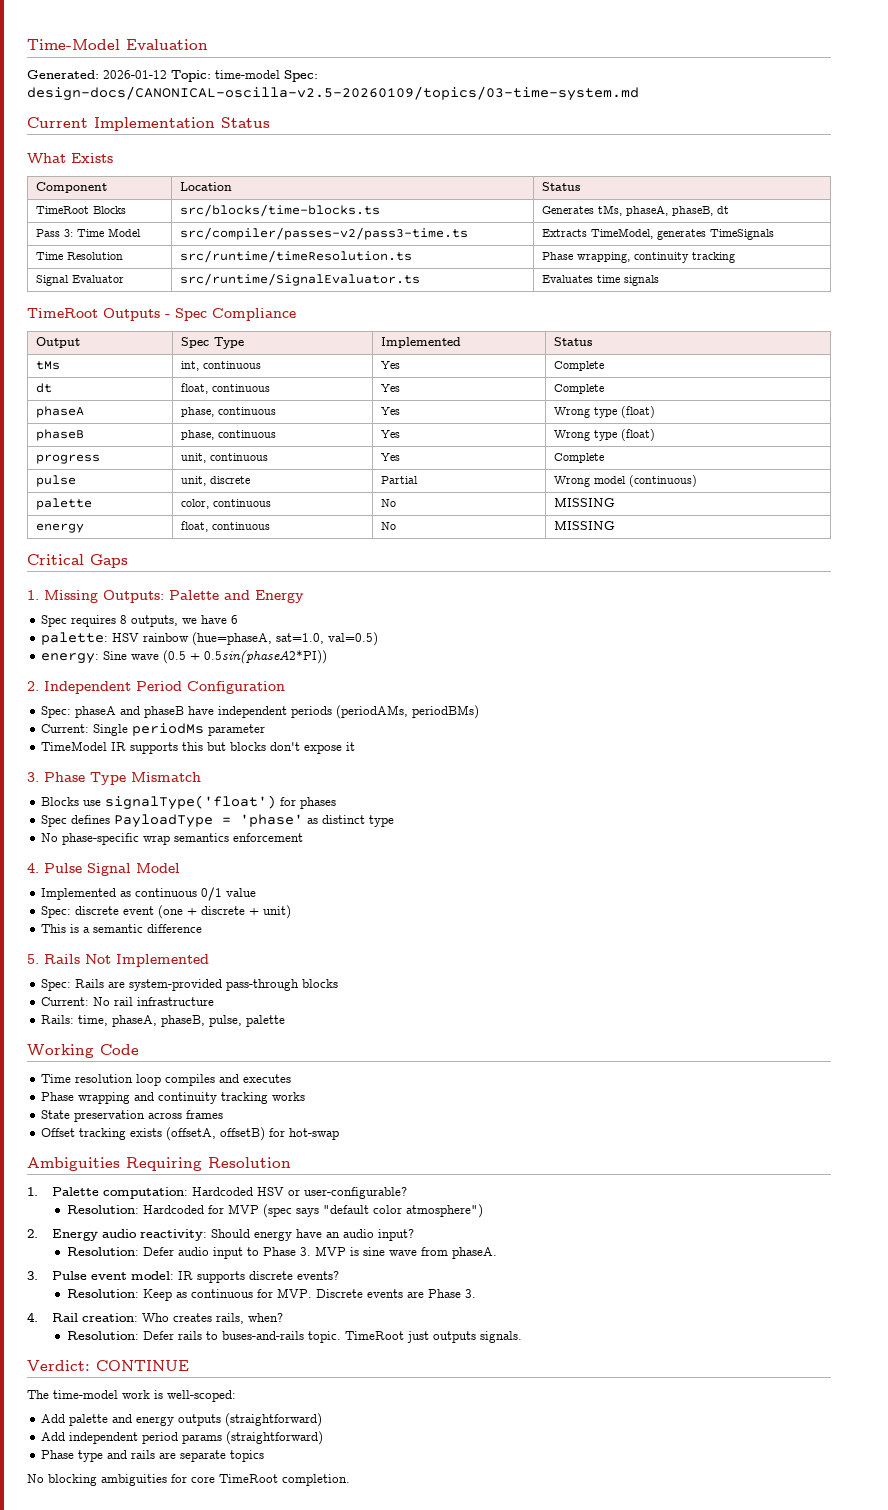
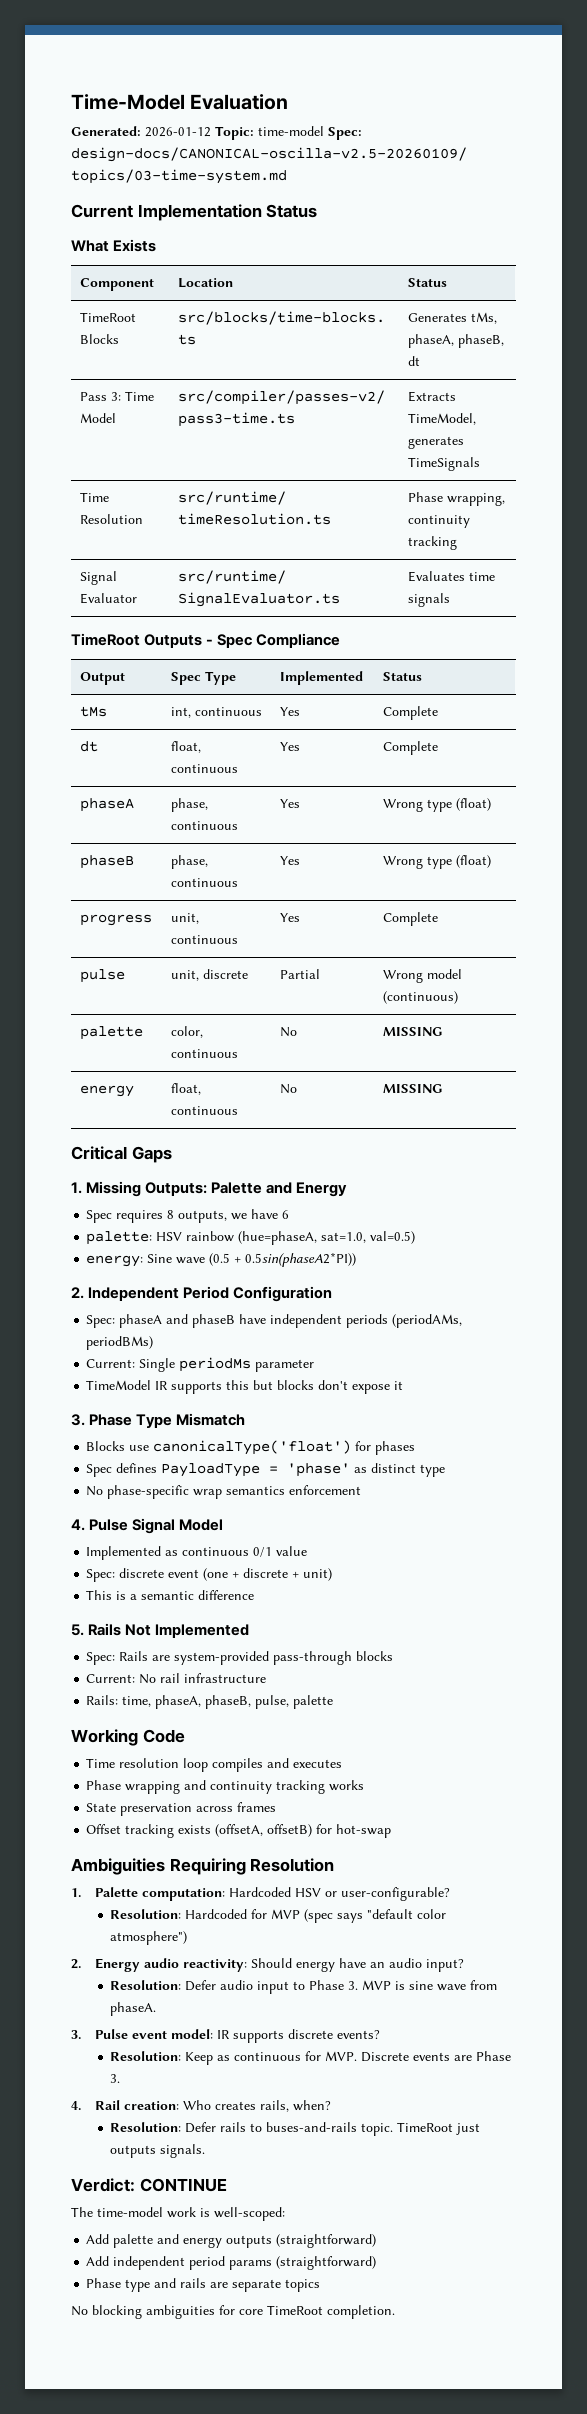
- Blocks use signalType('float') for phases
+ Blocks use canonicalType('float') for phases

